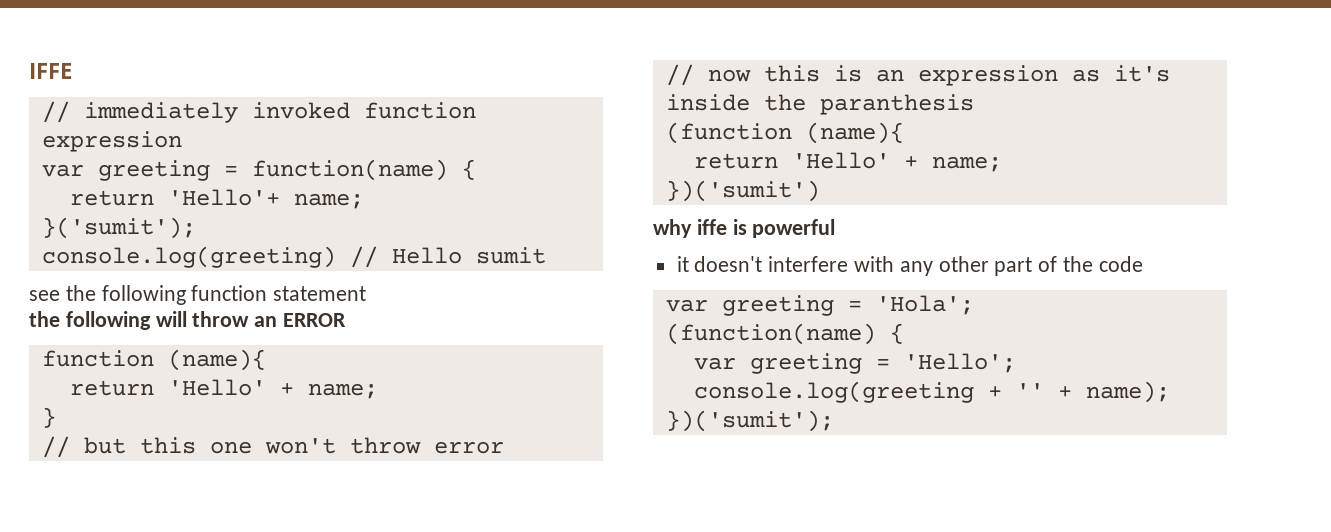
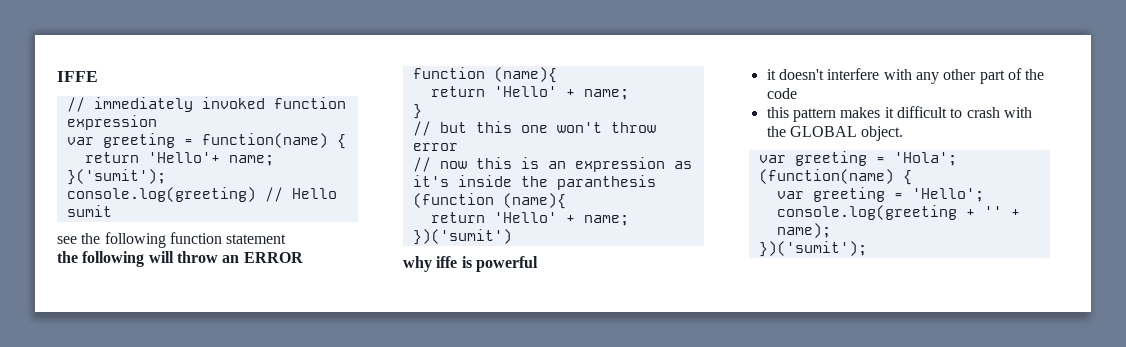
+ this pattern makes it difficult to crash with the GLOBAL object.

